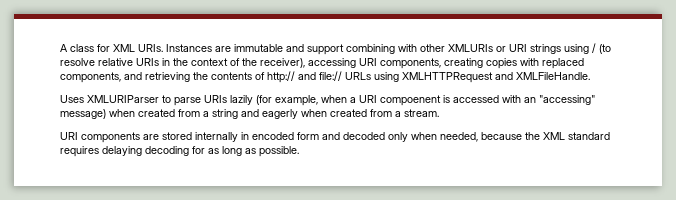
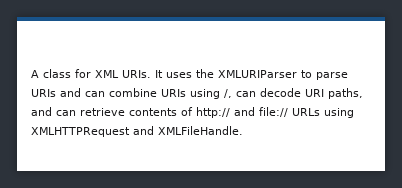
- Instances are immutable and support combining with other XMLURIs or URI strings using / (to resolve relative URIs in the context of the receiver), accessing URI components, creating copies with replaced components, and retrieving the contents of http:// and file:// URLs using XMLHTTPRequest and XMLFileHandle.
+ It uses the XMLURIParser to parse URIs and can combine URIs using /, can decode URI paths, and can retrieve contents of http:// and file:// URLs using XMLHTTPRequest and XMLFileHandle.
- Uses XMLURIParser to parse URIs lazily (for example, when a URI compoenent is accessed with an "accessing" message) when created from a string and eagerly when created from a stream.
- URI components are stored internally in encoded form and decoded only when needed, because the XML standard requires delaying decoding for as long as possible.

